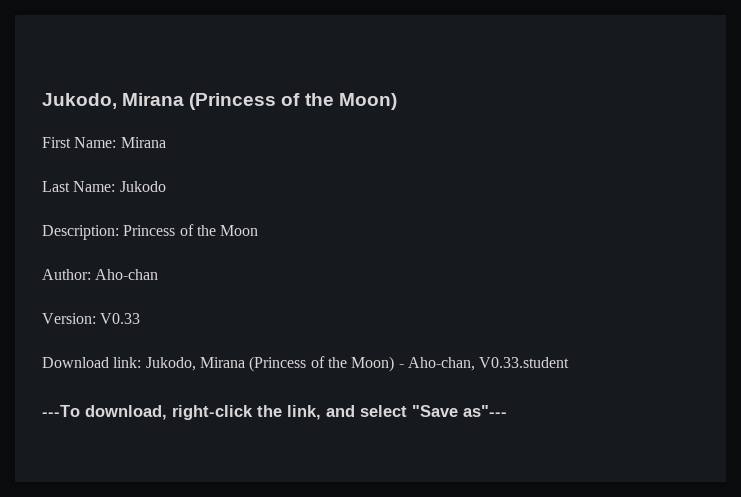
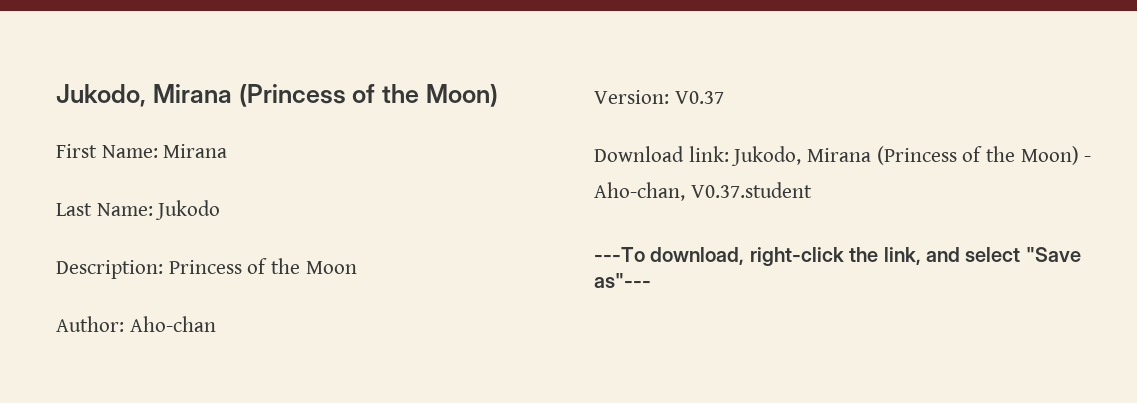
- Version: V0.33
+ Version: V0.37
- Download link: Jukodo, Mirana (Princess of the Moon) - Aho-chan, V0.33.student
+ Download link: Jukodo, Mirana (Princess of the Moon) - Aho-chan, V0.37.student

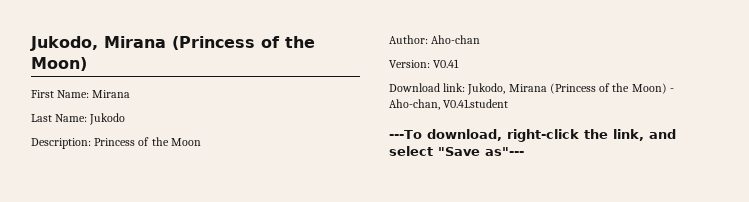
- Version: V0.37
+ Version: V0.41
- Download link: Jukodo, Mirana (Princess of the Moon) - Aho-chan, V0.37.student
+ Download link: Jukodo, Mirana (Princess of the Moon) - Aho-chan, V0.41.student

